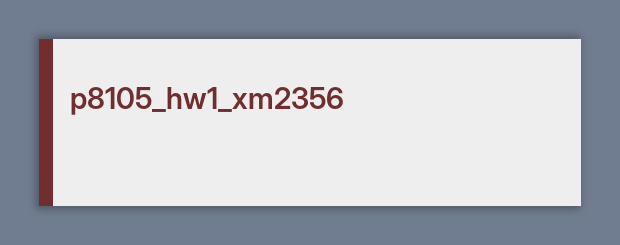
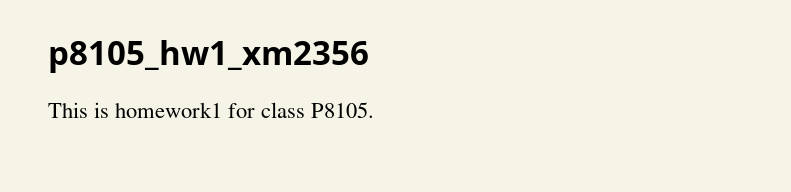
+ This is homework1 for class P8105.

